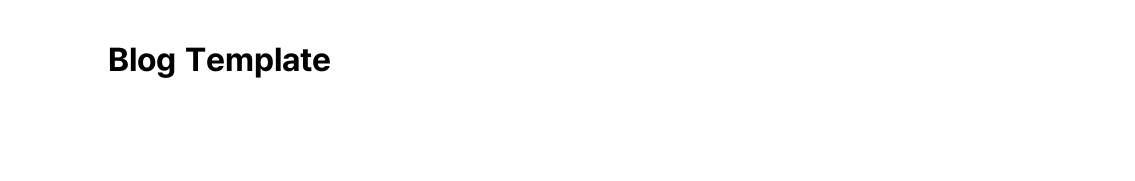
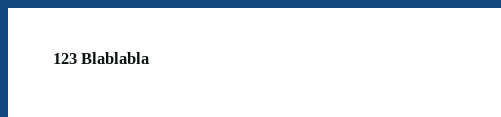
- Blog Template
+ 123 Blablabla

